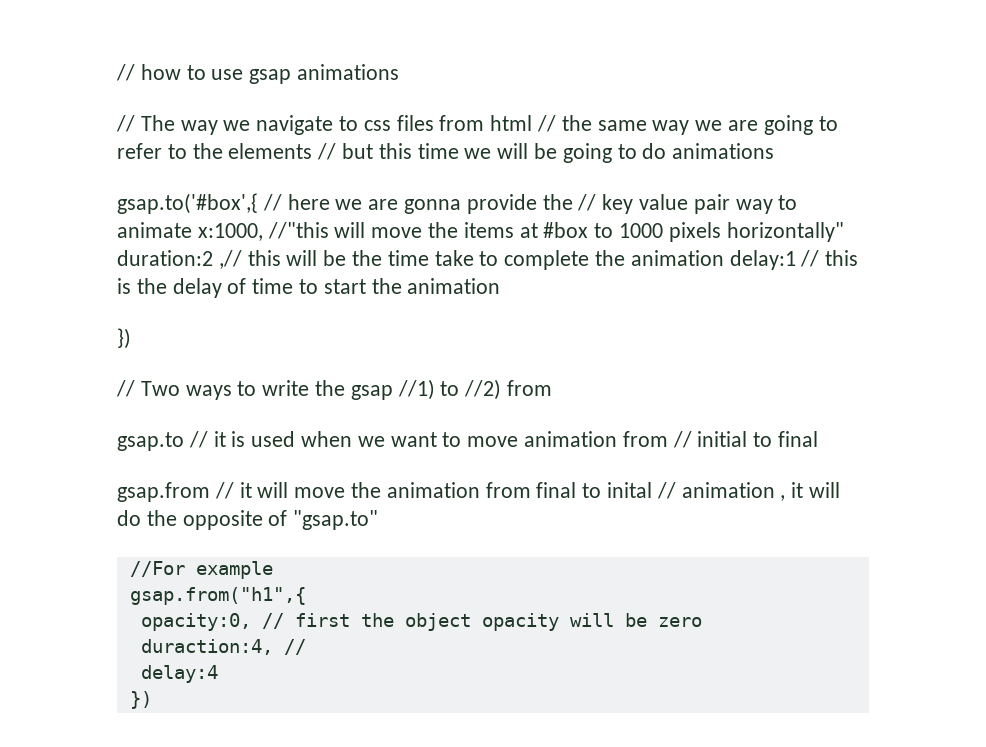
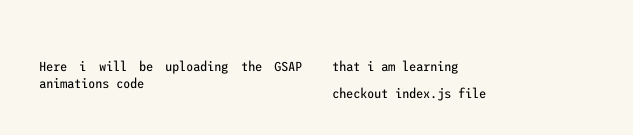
- // how to use gsap animations
- // The way we navigate to css files from html // the same way we are going to refer to the elements // but this time we will be going to do animations
- gsap.to('#box',{ // here we are gonna provide the // key value pair way to animate x:1000, //"this will move the items at #box to 1000 pixels horizontally" duration:2 ,// this will be the time take to complete the animation delay:1 // this is the delay of time to start the animation
- })
- // Two ways to write the gsap //1) to //2) from
- gsap.to // it is used when we want to move animation from // initial to final
- gsap.from // it will move the animation from final to inital // animation , it will do the opposite of "gsap.to"
- //For example
- gsap.from("h1",{
- opacity:0, // first the object opacity will be zero
- duraction:4, //
- delay:4
- })
+ Here i will be uploading the GSAP animations code
+ that i am learning
+ checkout index.js file

